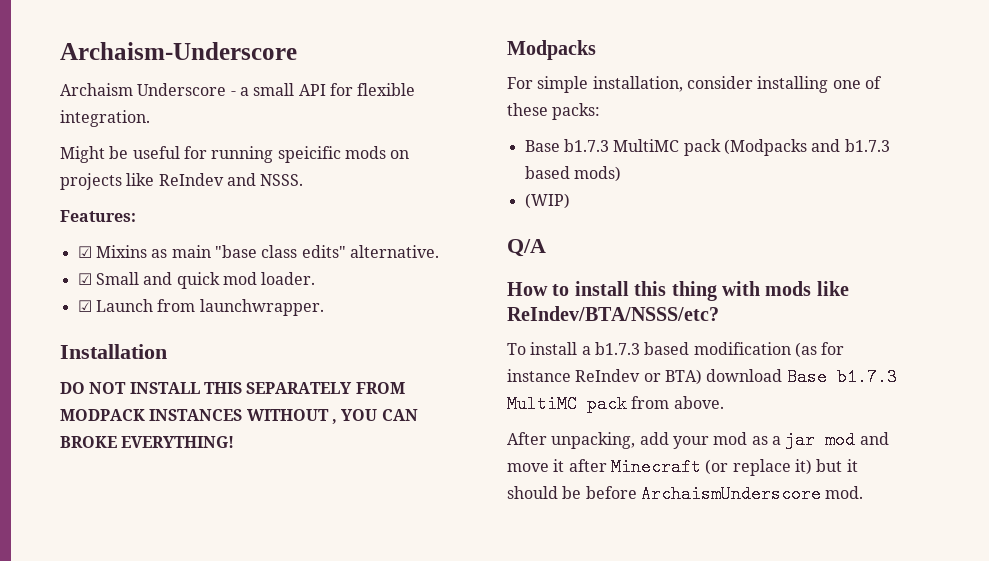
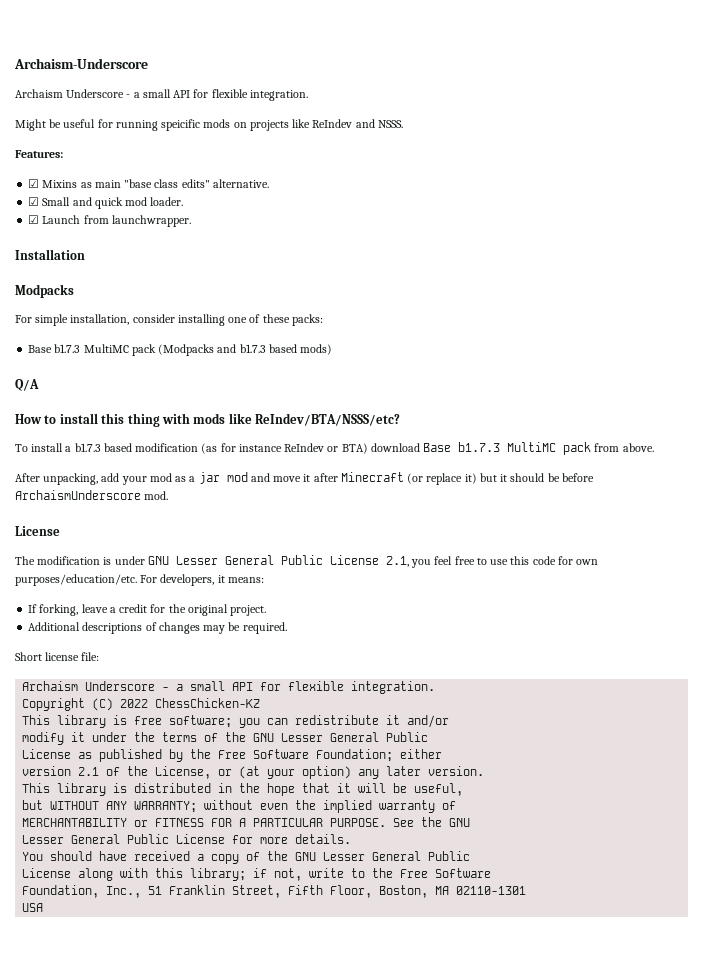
- DO NOT INSTALL THIS SEPARATELY FROM MODPACK INSTANCES WITHOUT , YOU CAN BROKE EVERYTHING!
- (WIP)
  After unpacking, add your mod as a jar mod and move it after Minecraft (or replace it) but it should be before ArchaismUnderscore mod.
+ License
+ The modification is under GNU Lesser General Public License 2.1, you feel free to use this code for own purposes/education/etc. For developers, it means:
+ If forking, leave a credit for the original project.
+ Additional descriptions of changes may be required.
+ Short license file:
+ Archaism Underscore - a small API for flexible integration.
+ Copyright (C) 2022 ChessChicken-KZ
+ This library is free software; you can redistribute it and/or
+ modify it under the terms of the GNU Lesser General Public
+ License as published by the Free Software Foundation; either
+ version 2.1 of the License, or (at your option) any later version.
+ This library is distributed in the hope that it will be useful,
+ but WITHOUT ANY WARRANTY; without even the implied warranty of
+ MERCHANTABILITY or FITNESS FOR A PARTICULAR PURPOSE. See the GNU
+ Lesser General Public License for more details.
+ You should have received a copy of the GNU Lesser General Public
+ License along with this library; if not, write to the Free Software
+ Foundation, Inc., 51 Franklin Street, Fifth Floor, Boston, MA 02110-1301
+ USA

